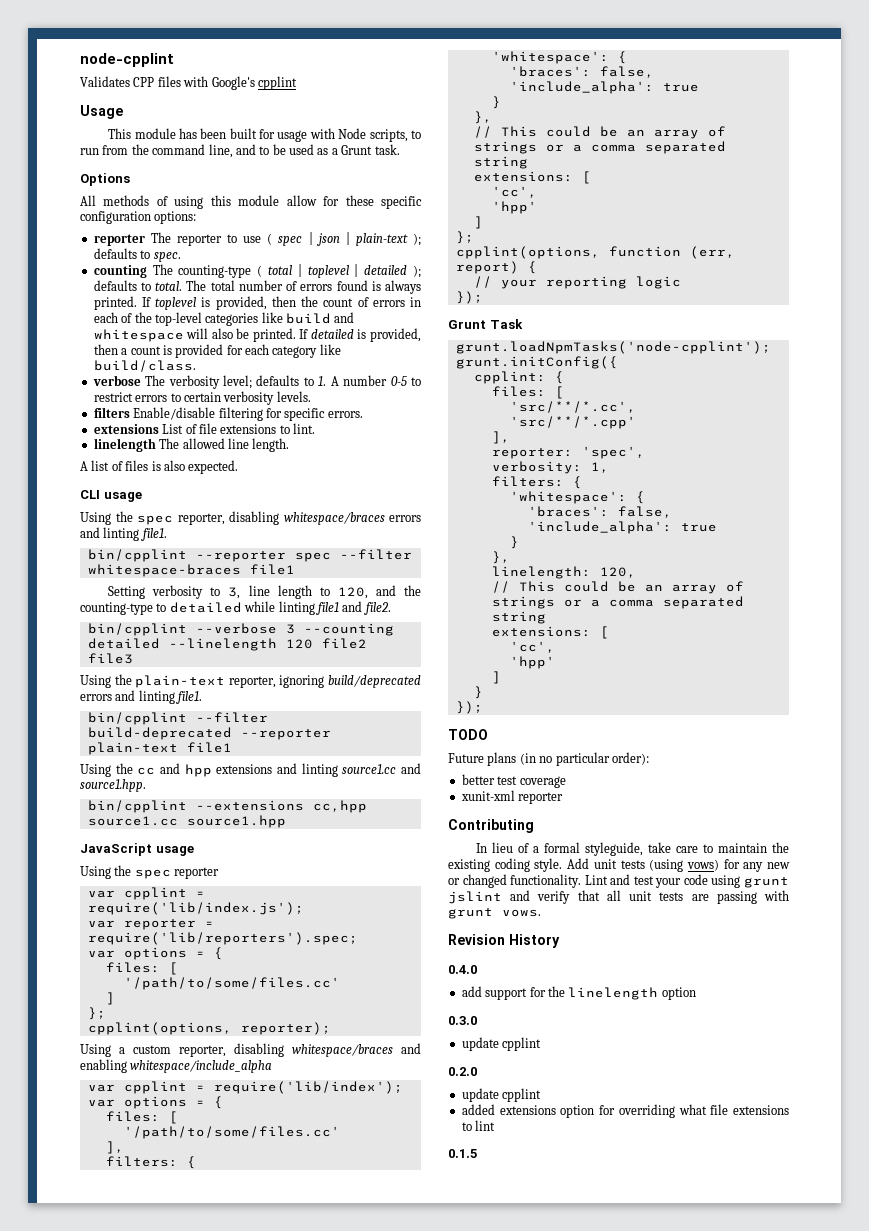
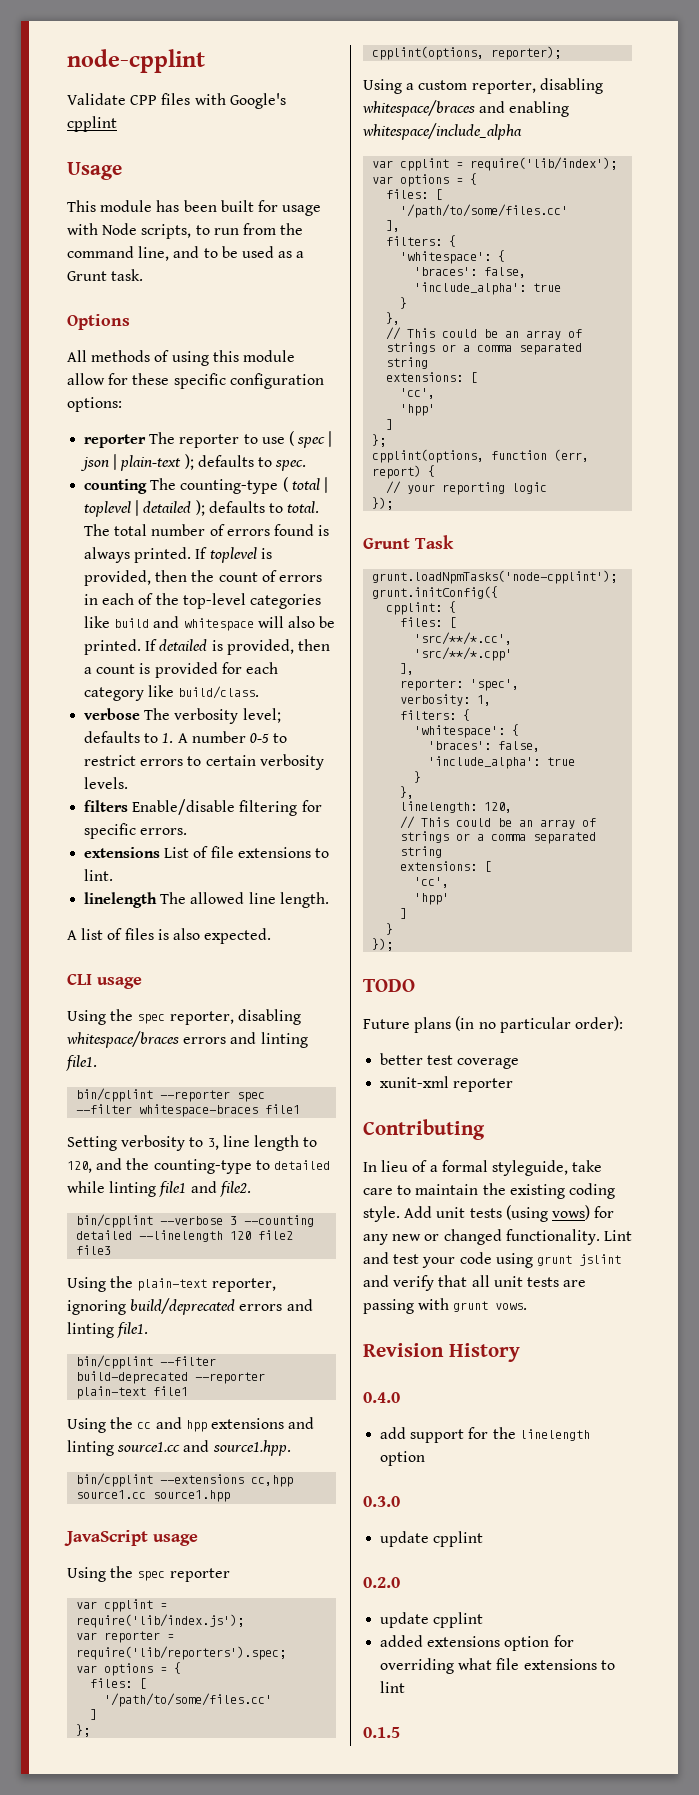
- Validates CPP files with Google's cpplint
+ Validate CPP files with Google's cpplint

